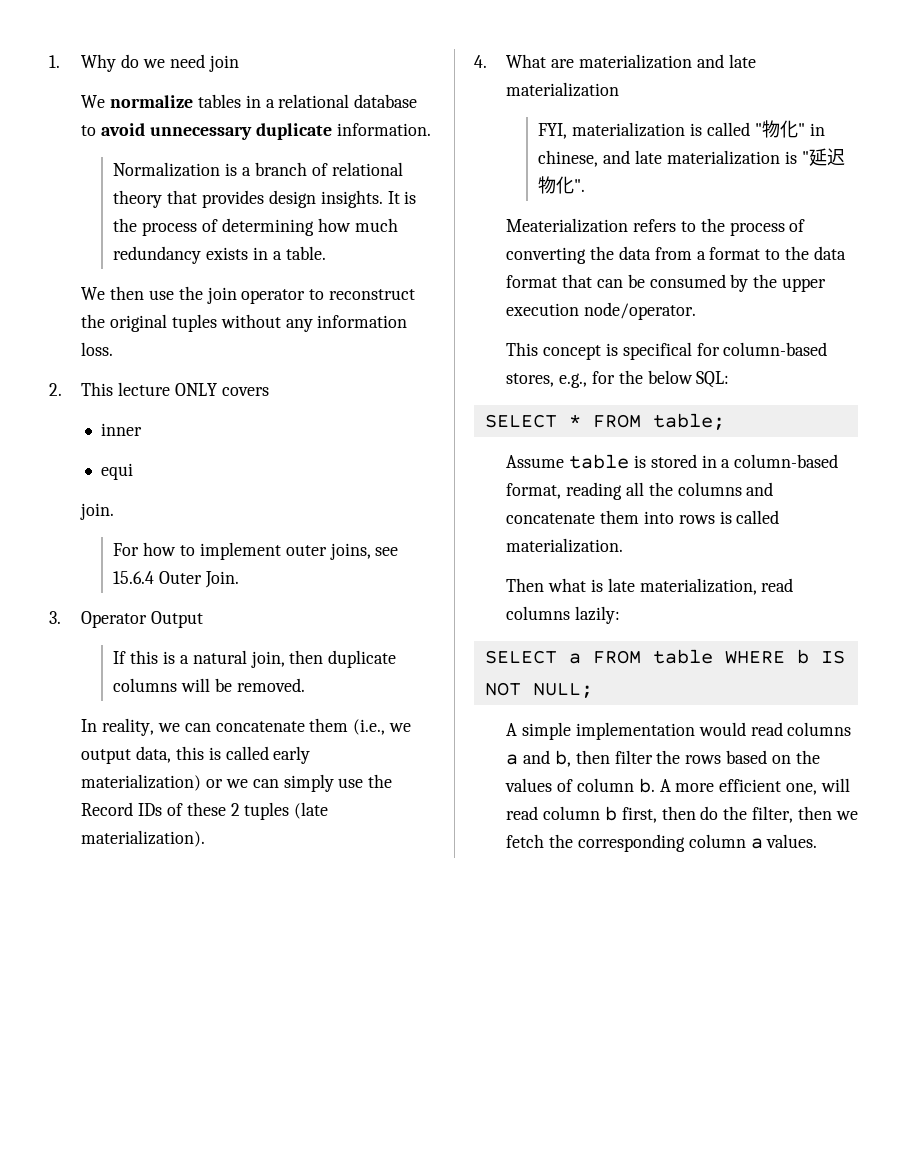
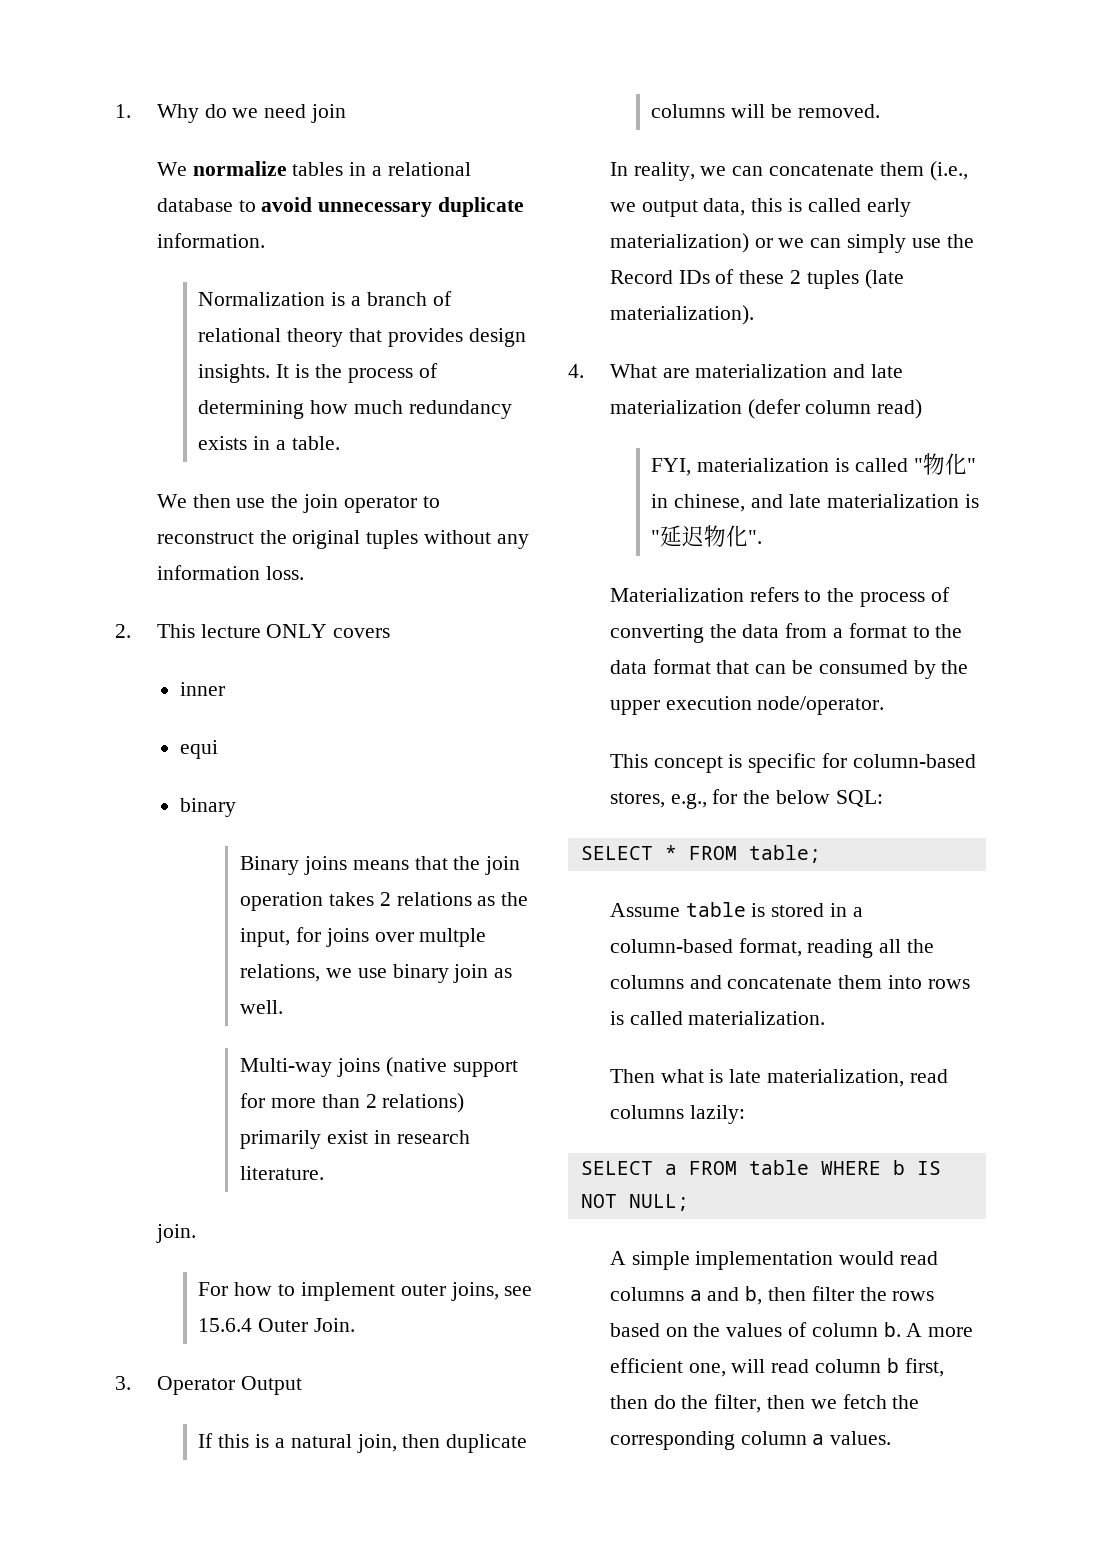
  equi
+ binary
+ Binary joins means that the join operation takes 2 relations as the input, for joins over multple relations, we use binary join as well.
+ Multi-way joins (native support for more than 2 relations) primarily exist in research literature.
- 4. What are materialization and late materialization
+ 4. What are materialization and late materialization (defer column read)
- Meaterialization refers to the process of converting the data from a format to the data format that can be consumed by the upper execution node/operator.
+ Materialization refers to the process of converting the data from a format to the data format that can be consumed by the upper execution node/operator.
- This concept is specifical for column-based stores, e.g., for the below SQL:
+ This concept is specific for column-based stores, e.g., for the below SQL:

